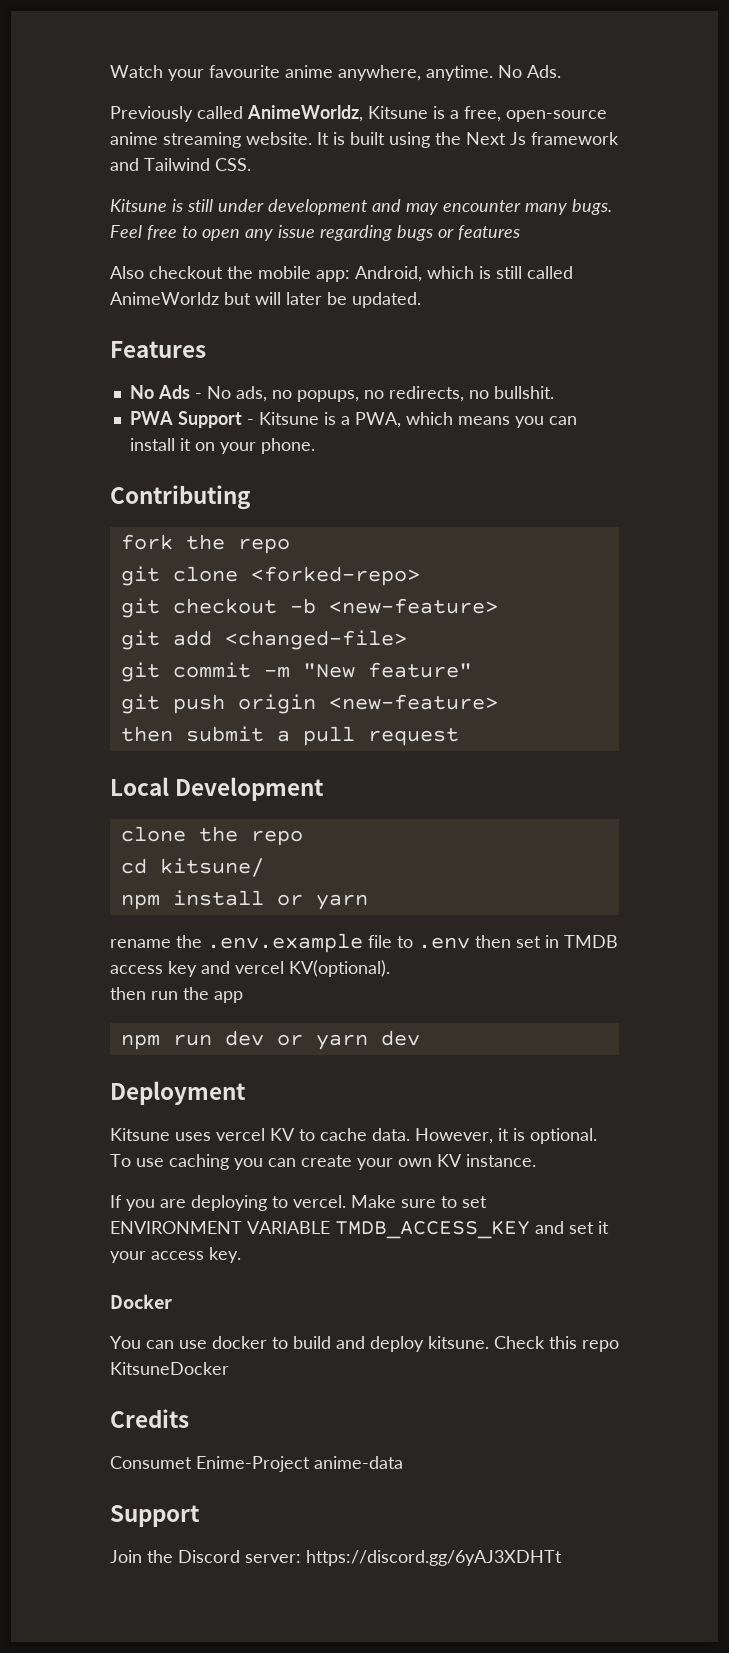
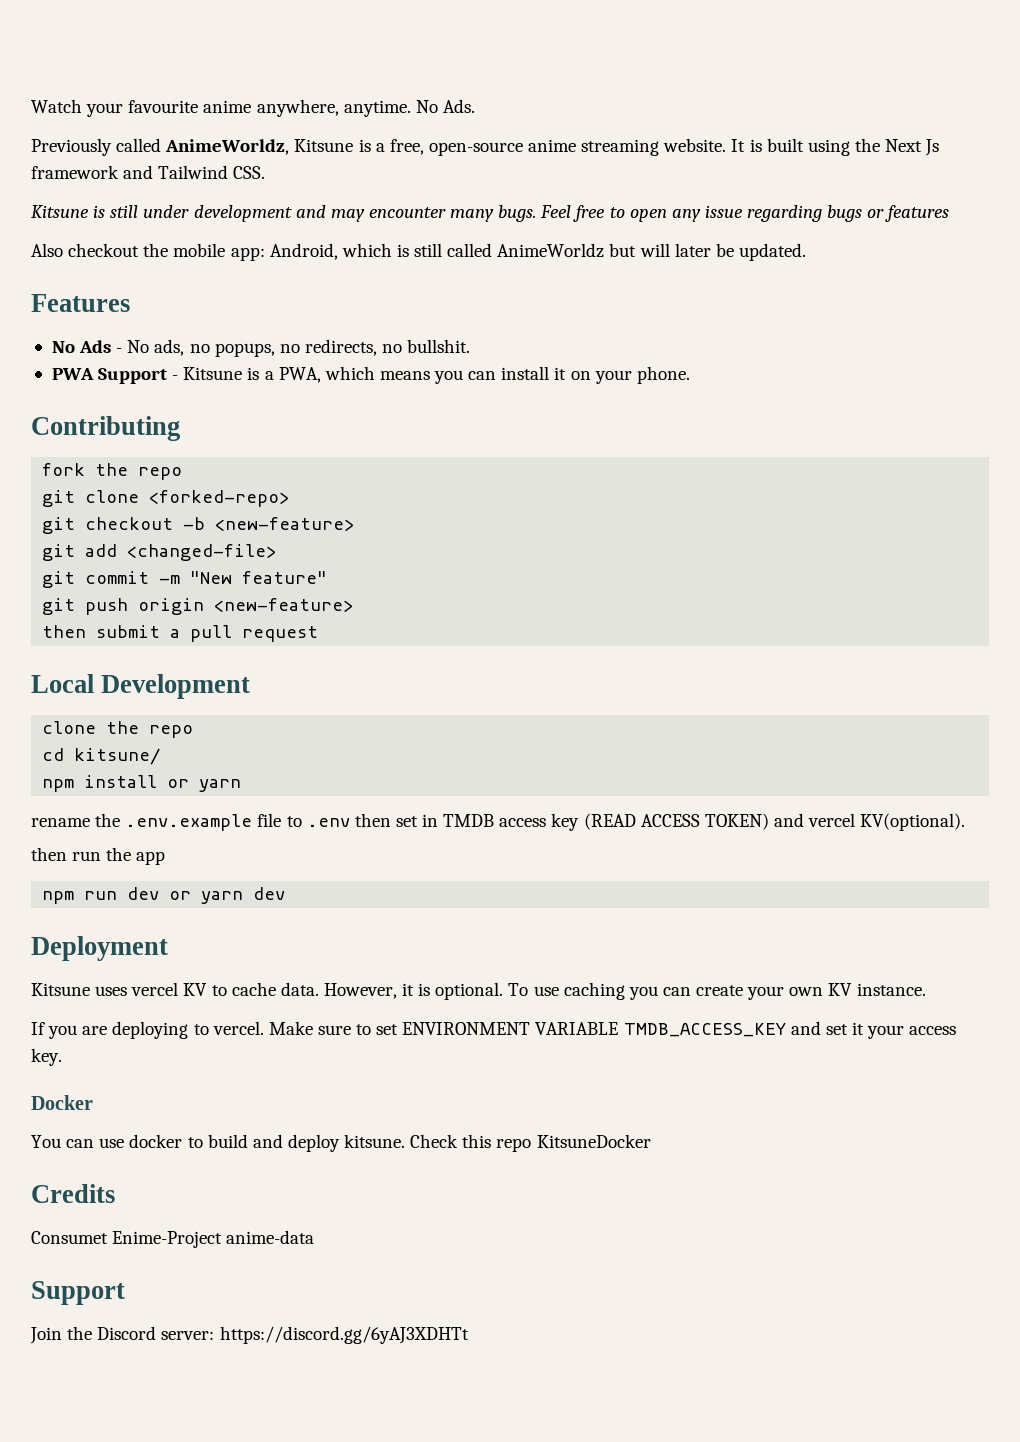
- rename the .env.example file to .env then set in TMDB access key and vercel KV(optional).
+ rename the .env.example file to .env then set in TMDB access key (READ ACCESS TOKEN) and vercel KV(optional).

